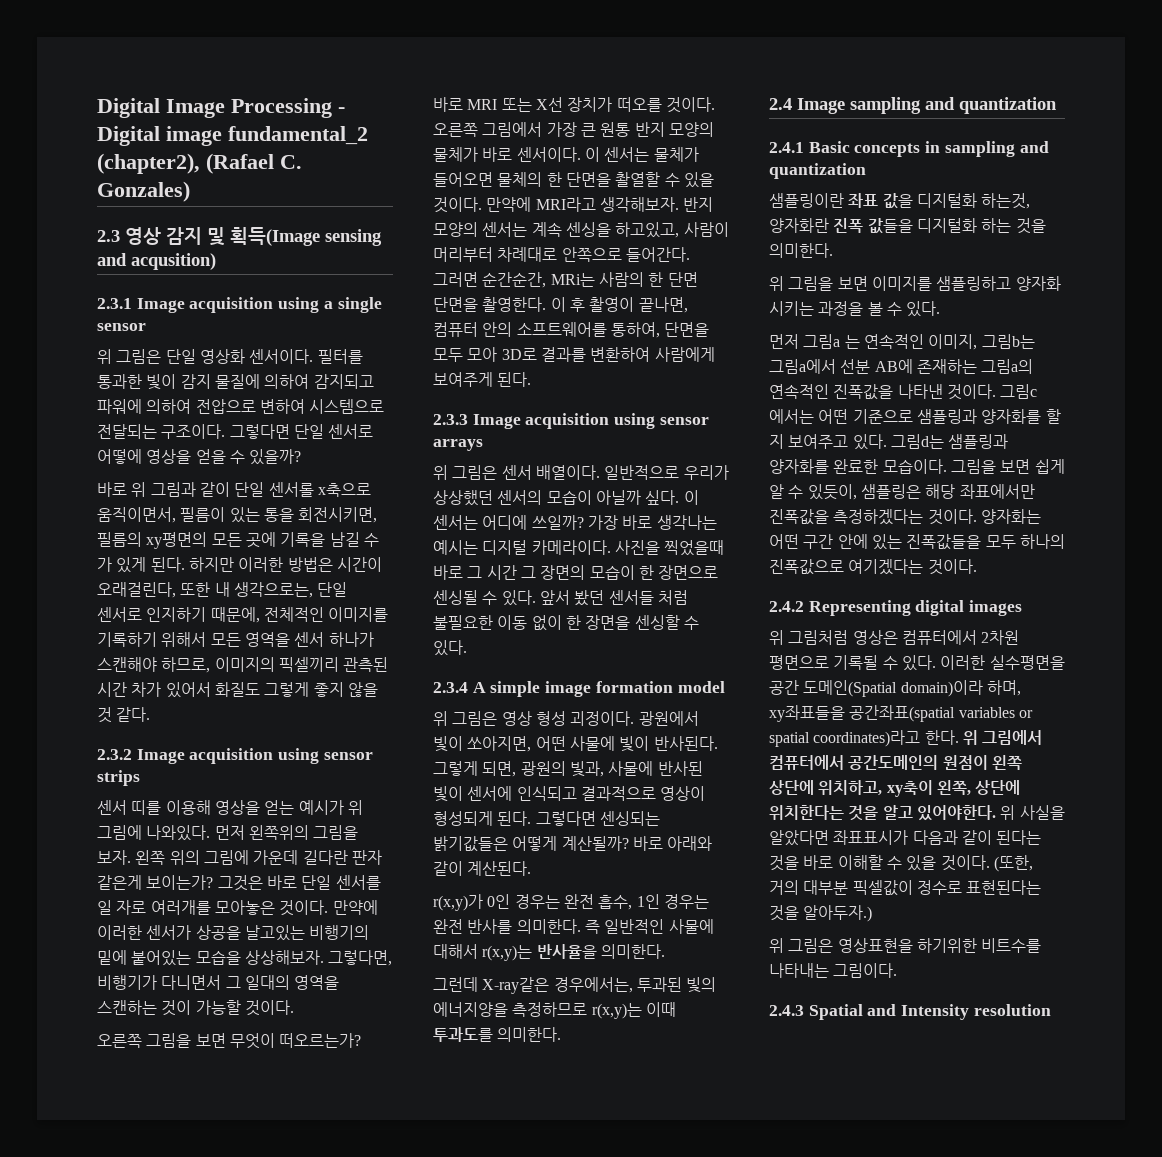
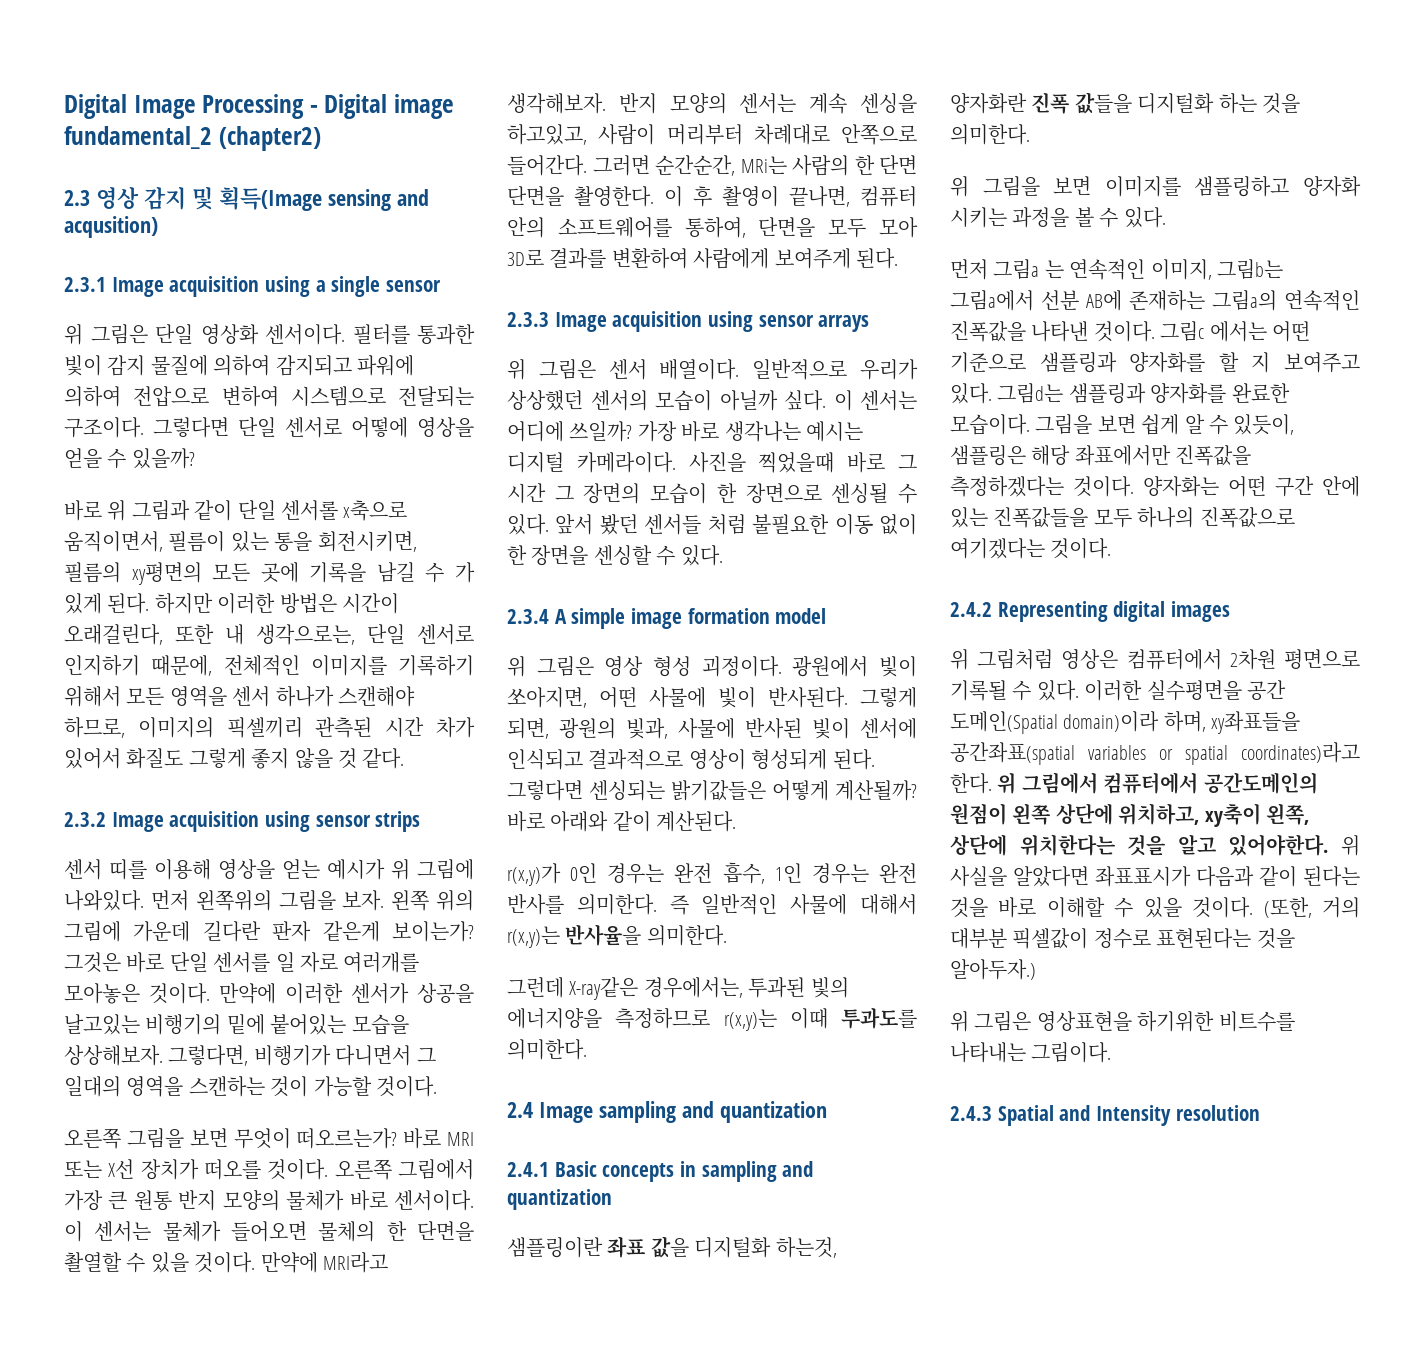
- Digital Image Processing - Digital image fundamental_2 (chapter2), (Rafael C. Gonzales)
+ Digital Image Processing - Digital image fundamental_2 (chapter2)

